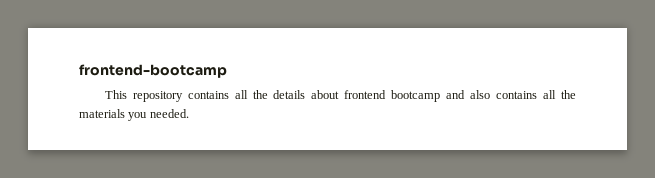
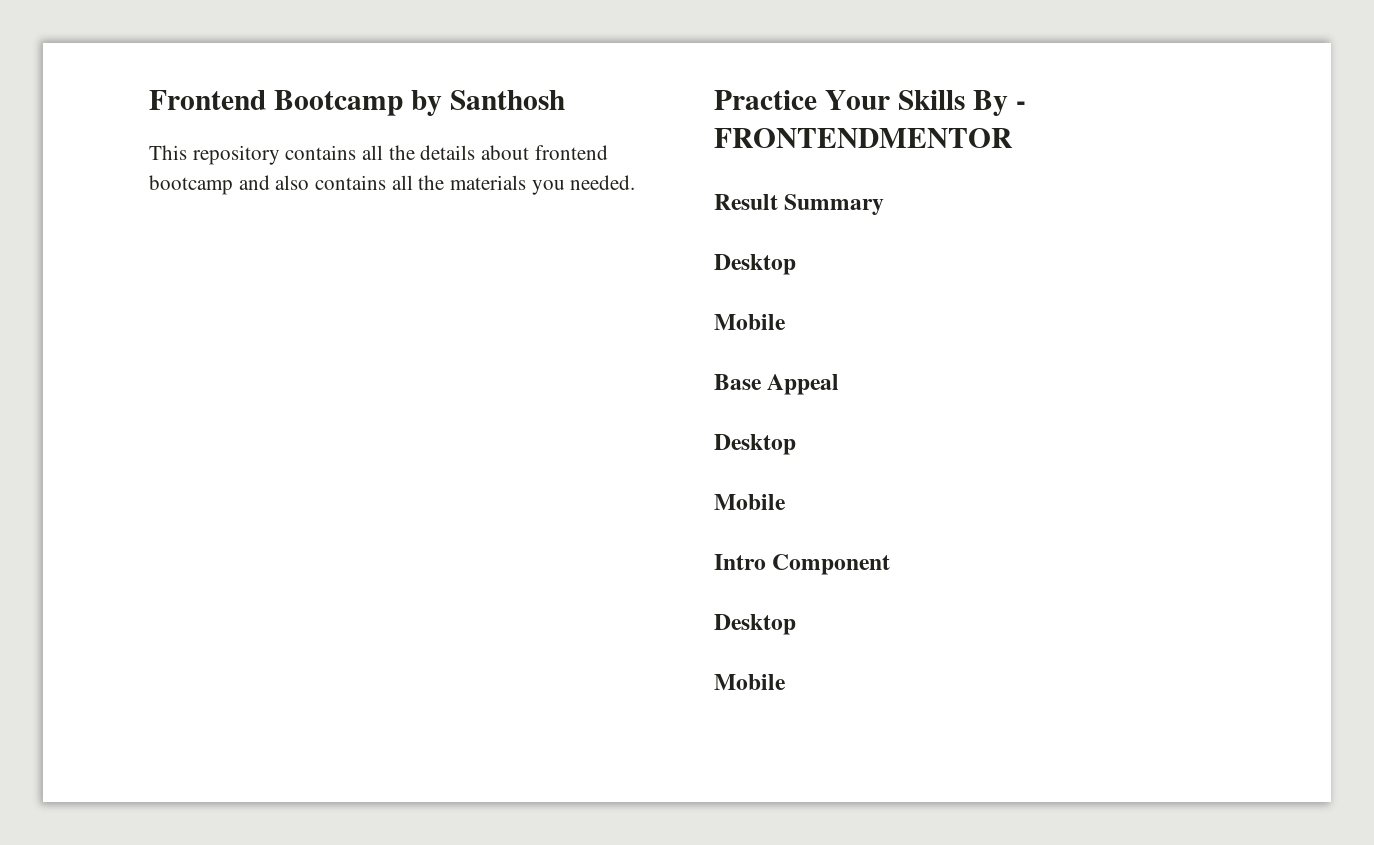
- frontend-bootcamp
+ Frontend Bootcamp by Santhosh
+ Practice Your Skills By - FRONTENDMENTOR
+ Result Summary
+ Desktop
+ Mobile
+ Base Appeal
+ Desktop
+ Mobile
+ Intro Component
+ Desktop
+ Mobile

